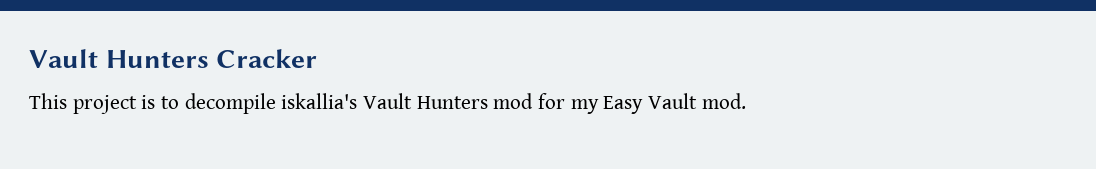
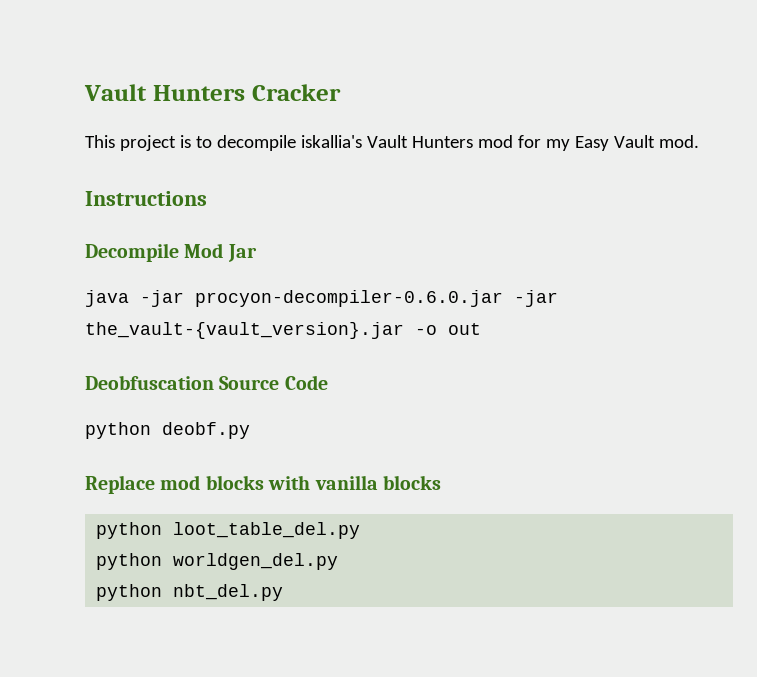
+ Instructions
+ Decompile Mod Jar
+ java -jar procyon-decompiler-0.6.0.jar -jar the_vault-{vault_version}.jar -o out
+ Deobfuscation Source Code
+ python deobf.py
+ Replace mod blocks with vanilla blocks
+ python loot_table_del.py
+ python worldgen_del.py
+ python nbt_del.py

